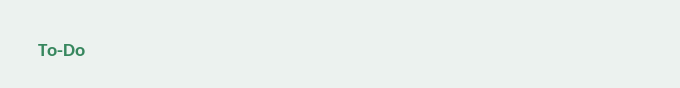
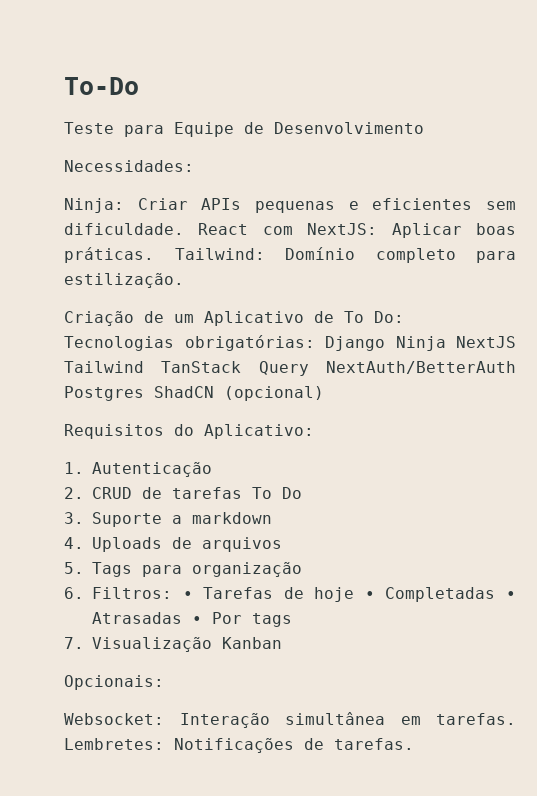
+ Teste para Equipe de Desenvolvimento
+ Necessidades:
+ Ninja: Criar APIs pequenas e eficientes sem dificuldade. React com NextJS: Aplicar boas práticas. Tailwind: Domínio completo para estilização.
+ Criação de um Aplicativo de To Do: Tecnologias obrigatórias: Django Ninja NextJS Tailwind TanStack Query NextAuth/BetterAuth Postgres ShadCN (opcional)
+ Requisitos do Aplicativo:
+ 1. Autenticação
+ 2. CRUD de tarefas To Do
+ 3. Suporte a markdown
+ 4. Uploads de arquivos
+ 5. Tags para organização
+ 6. Filtros: • Tarefas de hoje • Completadas • Atrasadas • Por tags
+ 7. Visualização Kanban
+ Opcionais:
+ Websocket: Interação simultânea em tarefas. Lembretes: Notificações de tarefas.

